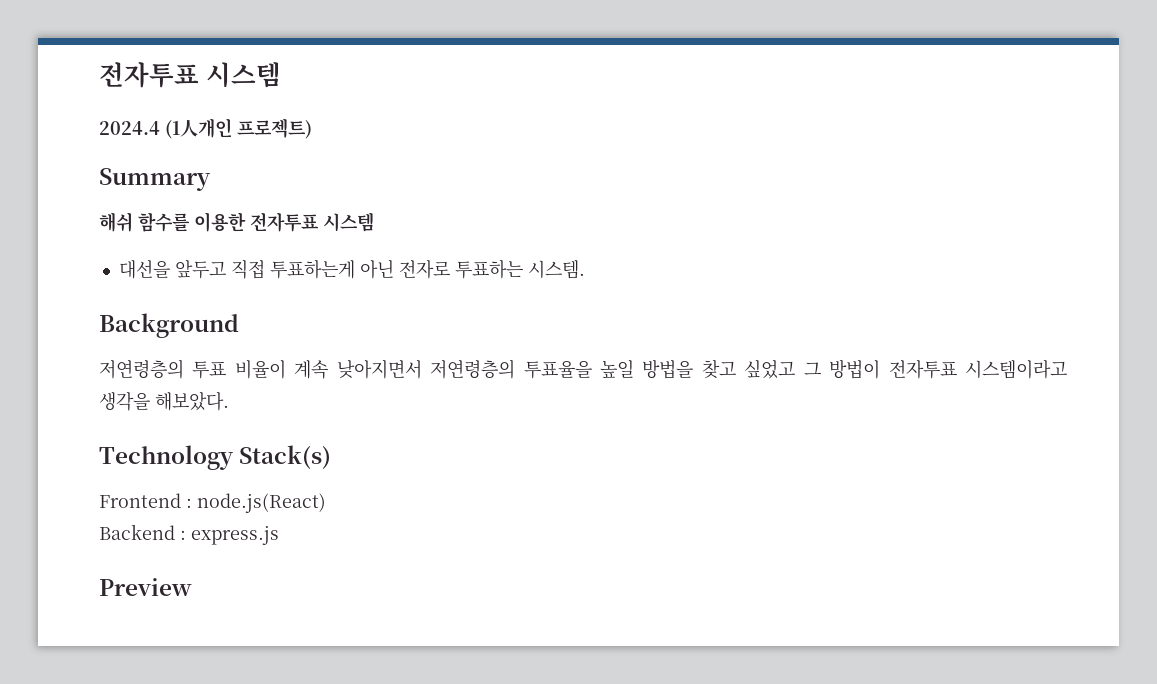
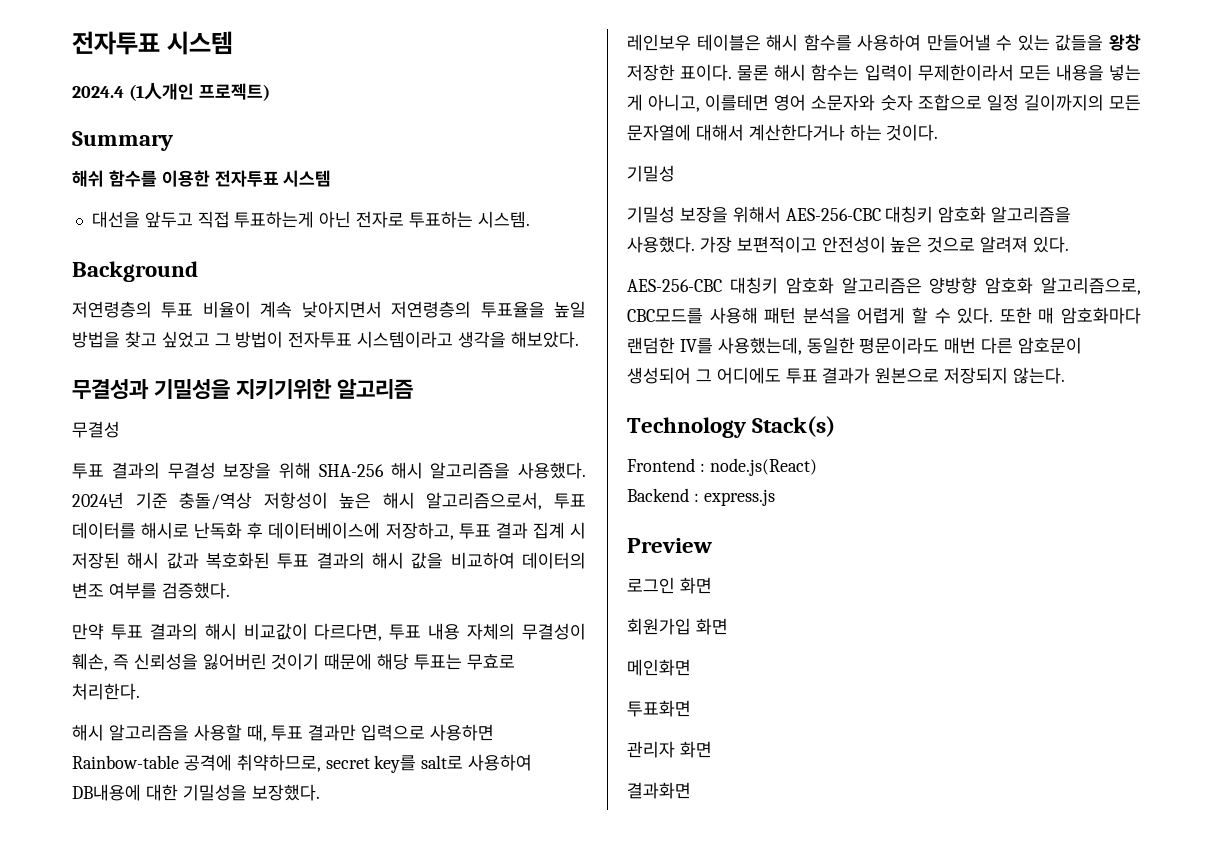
+ 무결성과 기밀성을 지키기위한 알고리즘
+ 무결성
+ 투표 결과의 무결성 보장을 위해 SHA-256 해시 알고리즘을 사용했다. 2024년 기준 충돌/역상 저항성이 높은 해시 알고리즘으로서, 투표 데이터를 해시로 난독화 후 데이터베이스에 저장하고, 투표 결과 집계 시 저장된 해시 값과 복호화된 투표 결과의 해시 값을 비교하여 데이터의 변조 여부를 검증했다.
+ 만약 투표 결과의 해시 비교값이 다르다면, 투표 내용 자체의 무결성이 훼손, 즉 신뢰성을 잃어버린 것이기 때문에 해당 투표는 무효로 처리한다.
+ 해시 알고리즘을 사용할 때, 투표 결과만 입력으로 사용하면 Rainbow-table 공격에 취약하므로, secret key를 salt로 사용하여 DB내용에 대한 기밀성을 보장했다.
+ 레인보우 테이블은 해시 함수를 사용하여 만들어낼 수 있는 값들을 왕창 저장한 표이다. 물론 해시 함수는 입력이 무제한이라서 모든 내용을 넣는 게 아니고, 이를테면 영어 소문자와 숫자 조합으로 일정 길이까지의 모든 문자열에 대해서 계산한다거나 하는 것이다.
+ 기밀성
+ 기밀성 보장을 위해서 AES-256-CBC 대칭키 암호화 알고리즘을 사용했다. 가장 보편적이고 안전성이 높은 것으로 알려져 있다.
+ AES-256-CBC 대칭키 암호화 알고리즘은 양방향 암호화 알고리즘으로, CBC모드를 사용해 패턴 분석을 어렵게 할 수 있다. 또한 매 암호화마다 랜덤한 IV를 사용했는데, 동일한 평문이라도 매번 다른 암호문이 생성되어 그 어디에도 투표 결과가 원본으로 저장되지 않는다.
+ 로그인 화면
+ 회원가입 화면
+ 메인화면
+ 투표화면
+ 관리자 화면
+ 결과화면

